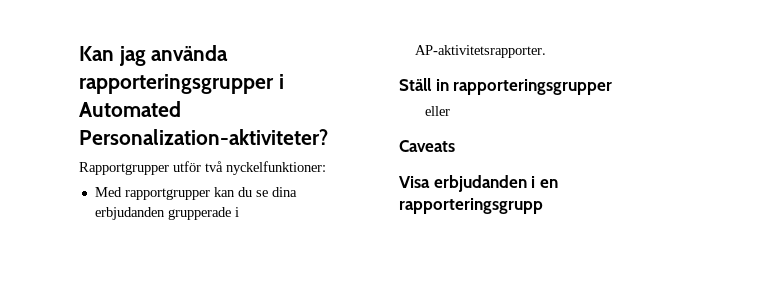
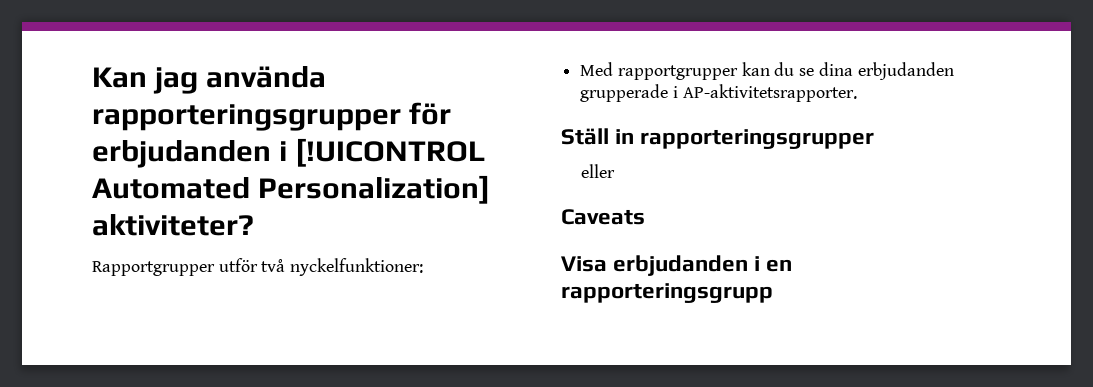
- Kan jag använda rapporteringsgrupper i Automated Personalization-aktiviteter?
+ Kan jag använda rapporteringsgrupper för erbjudanden i [!UICONTROL Automated Personalization] aktiviteter?

